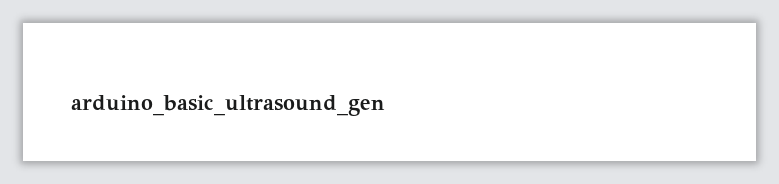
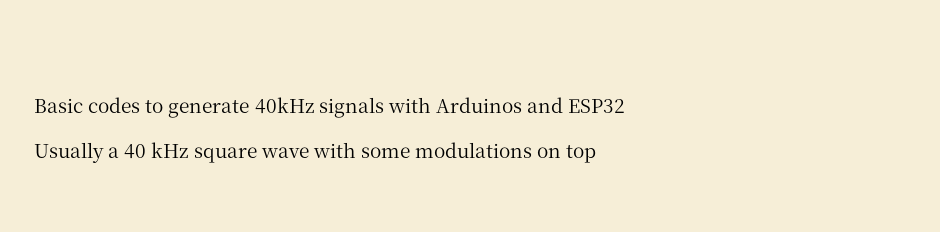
- arduino_basic_ultrasound_gen
+ Basic codes to generate 40kHz signals with Arduinos and ESP32
+ Usually a 40 kHz square wave with some modulations on top

